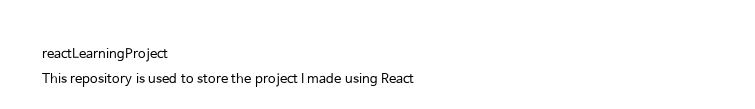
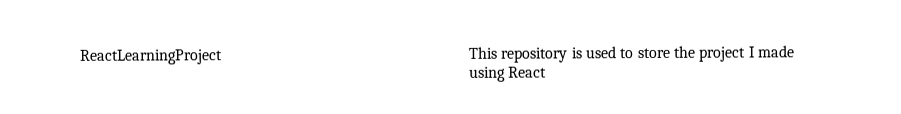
- reactLearningProject
+ ReactLearningProject

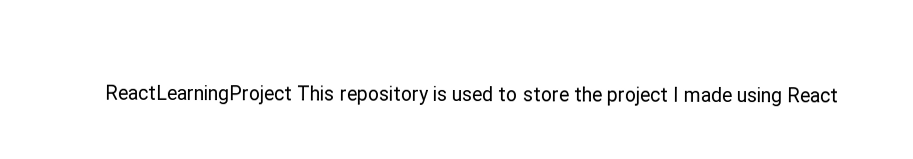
- ReactLearningProject
- This repository is used to store the project I made using React
+ ReactLearningProject This repository is used to store the project I made using React

